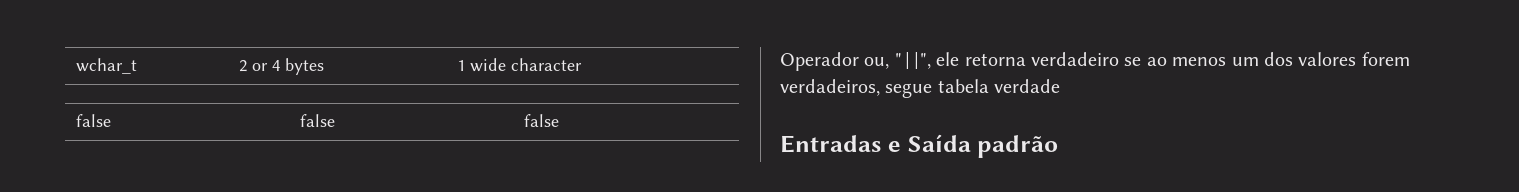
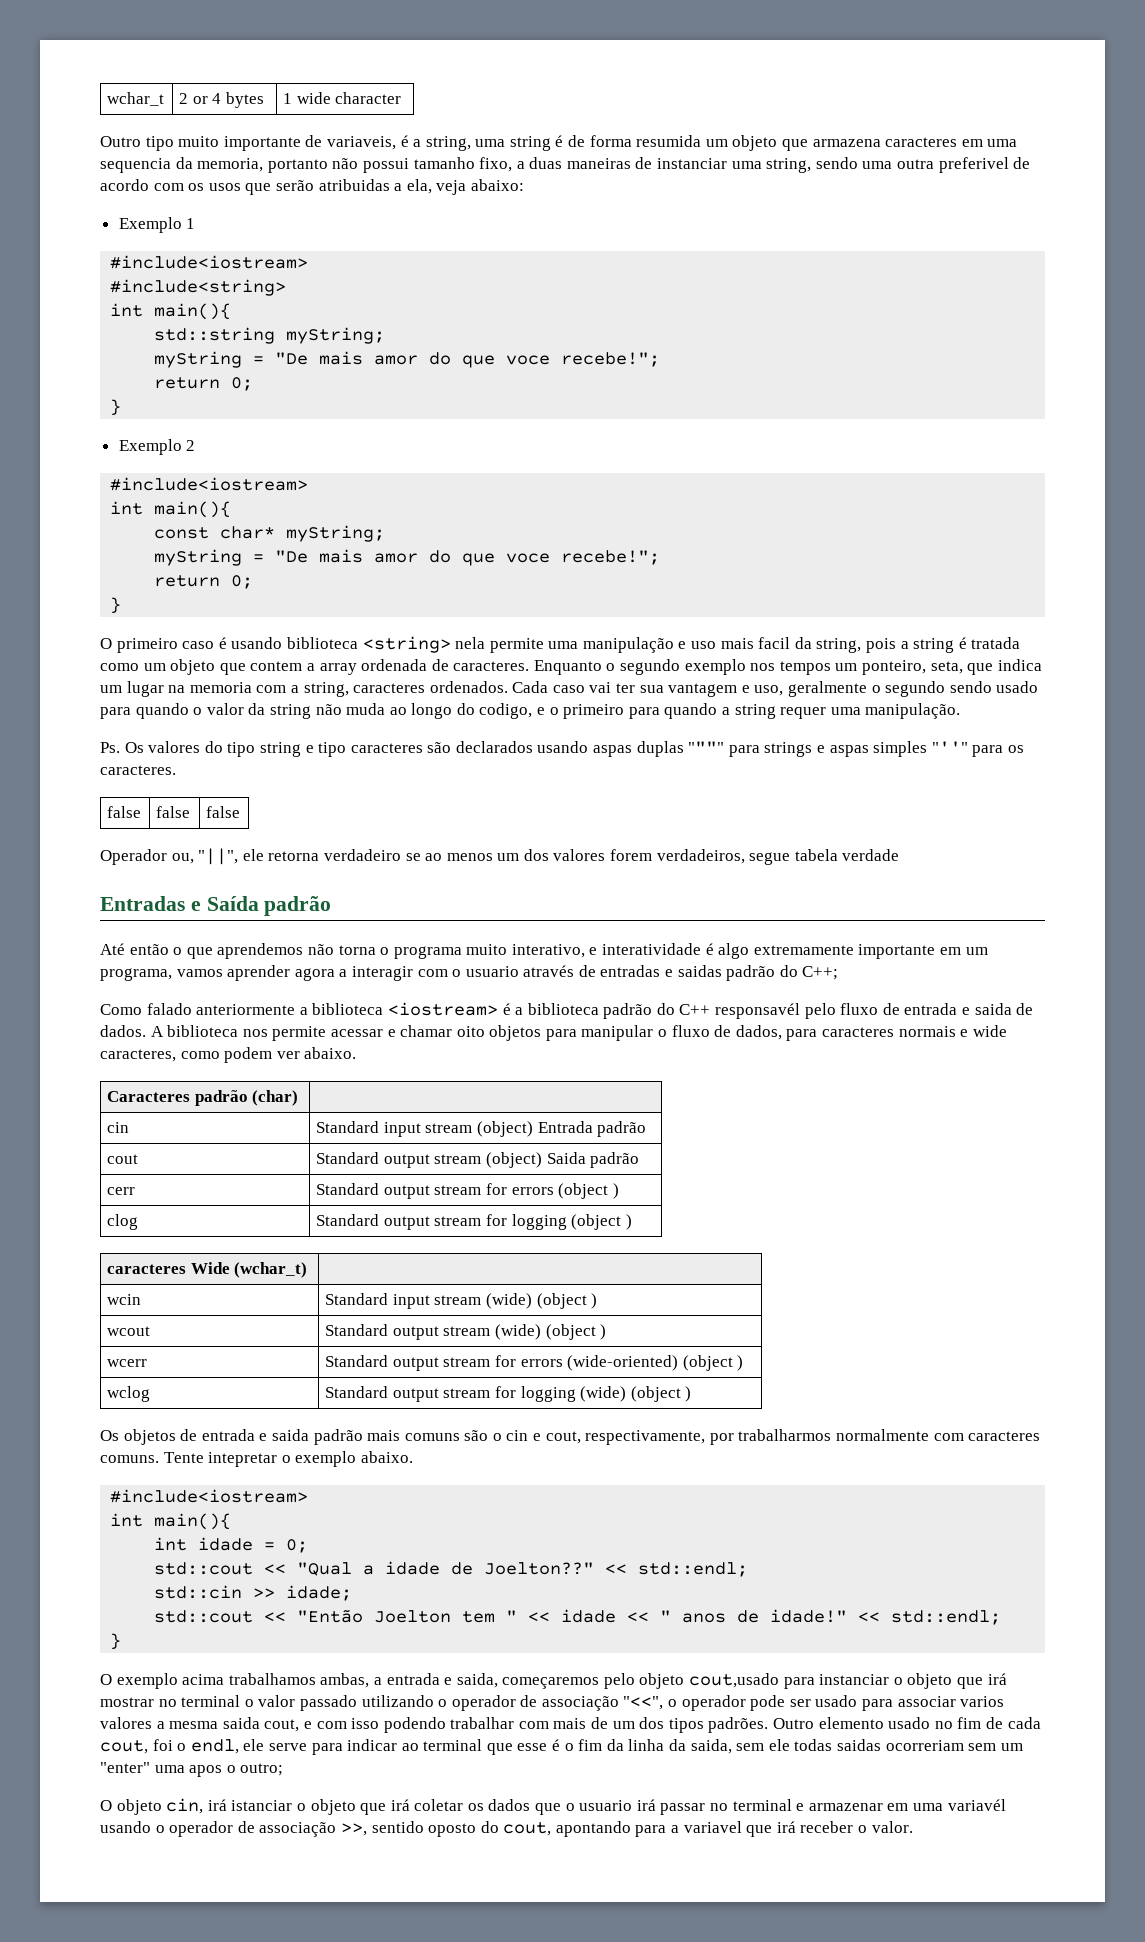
+ Outro tipo muito importante de variaveis, é a string, uma string é de forma resumida um objeto que armazena caracteres em uma sequencia da memoria, portanto não possui tamanho fixo, a duas maneiras de instanciar uma string, sendo uma outra preferivel de acordo com os usos que serão atribuidas a ela, veja abaixo:
+ Exemplo 1
+ #include<iostream>
+ #include<string>
+ int main(){
+ std::string myString;
+ myString = "De mais amor do que voce recebe!";
+ return 0;
+ }
+ Exemplo 2
+ #include<iostream>
+ int main(){
+ const char* myString;
+ myString = "De mais amor do que voce recebe!";
+ return 0;
+ }
+ O primeiro caso é usando biblioteca <string> nela permite uma manipulação e uso mais facil da string, pois a string é tratada como um objeto que contem a array ordenada de caracteres. Enquanto o segundo exemplo nos tempos um ponteiro, seta, que indica um lugar na memoria com a string, caracteres ordenados. Cada caso vai ter sua vantagem e uso, geralmente o segundo sendo usado para quando o valor da string não muda ao longo do codigo, e o primeiro para quando a string requer uma manipulação.
+ Ps. Os valores do tipo string e tipo caracteres são declarados usando aspas duplas """" para strings e aspas simples "''" para os caracteres.
+ Até então o que aprendemos não torna o programa muito interativo, e interatividade é algo extremamente importante em um programa, vamos aprender agora a interagir com o usuario através de entradas e saidas padrão do C++;
+ Como falado anteriormente a biblioteca <iostream> é a biblioteca padrão do C++ responsavél pelo fluxo de entrada e saida de dados. A biblioteca nos permite acessar e chamar oito objetos para manipular o fluxo de dados, para caracteres normais e wide caracteres, como podem ver abaixo.
+ Caracteres padrão (char) |
+ cin | Standard input stream (object) Entrada padrão
+ cout | Standard output stream (object) Saida padrão
+ cerr | Standard output stream for errors (object )
+ clog | Standard output stream for logging (object )
+ caracteres Wide (wchar_t) |
+ wcin | Standard input stream (wide) (object )
+ wcout | Standard output stream (wide) (object )
+ wcerr | Standard output stream for errors (wide-oriented) (object )
+ wclog | Standard output stream for logging (wide) (object )
+ Os objetos de entrada e saida padrão mais comuns são o cin e cout, respectivamente, por trabalharmos normalmente com caracteres comuns. Tente intepretar o exemplo abaixo.
+ #include<iostream>
+ int main(){
+ int idade = 0;
+ std::cout << "Qual a idade de Joelton??" << std::endl;
+ std::cin >> idade;
+ std::cout << "Então Joelton tem " << idade << " anos de idade!" << std::endl;
+ }
+ O exemplo acima trabalhamos ambas, a entrada e saida, começaremos pelo objeto cout,usado para instanciar o objeto que irá mostrar no terminal o valor passado utilizando o operador de associação "<<", o operador pode ser usado para associar varios valores a mesma saida cout, e com isso podendo trabalhar com mais de um dos tipos padrões. Outro elemento usado no fim de cada cout, foi o endl, ele serve para indicar ao terminal que esse é o fim da linha da saida, sem ele todas saidas ocorreriam sem um "enter" uma apos o outro;
+ O objeto cin, irá istanciar o objeto que irá coletar os dados que o usuario irá passar no terminal e armazenar em uma variavél usando o operador de associação >>, sentido oposto do cout, apontando para a variavel que irá receber o valor.

